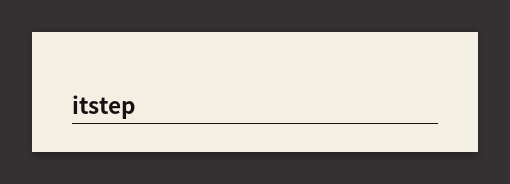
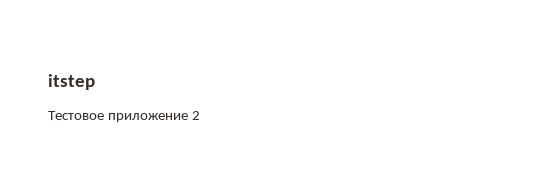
+ Тестовое приложение 2

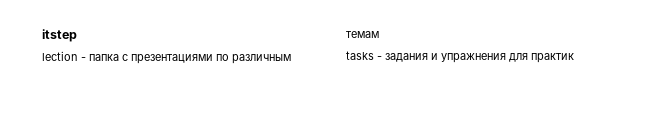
- Тестовое приложение 2
+ lection - папка с презентациями по различным темам
+ tasks - задания и упражнения для практик

